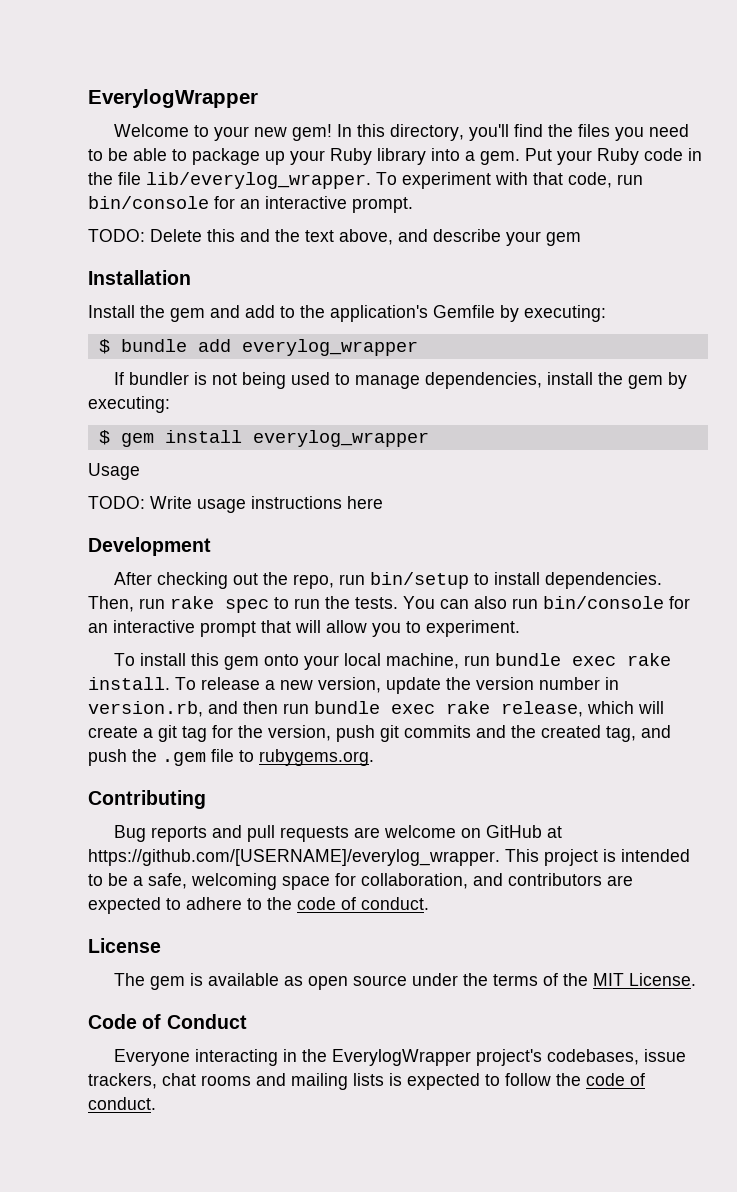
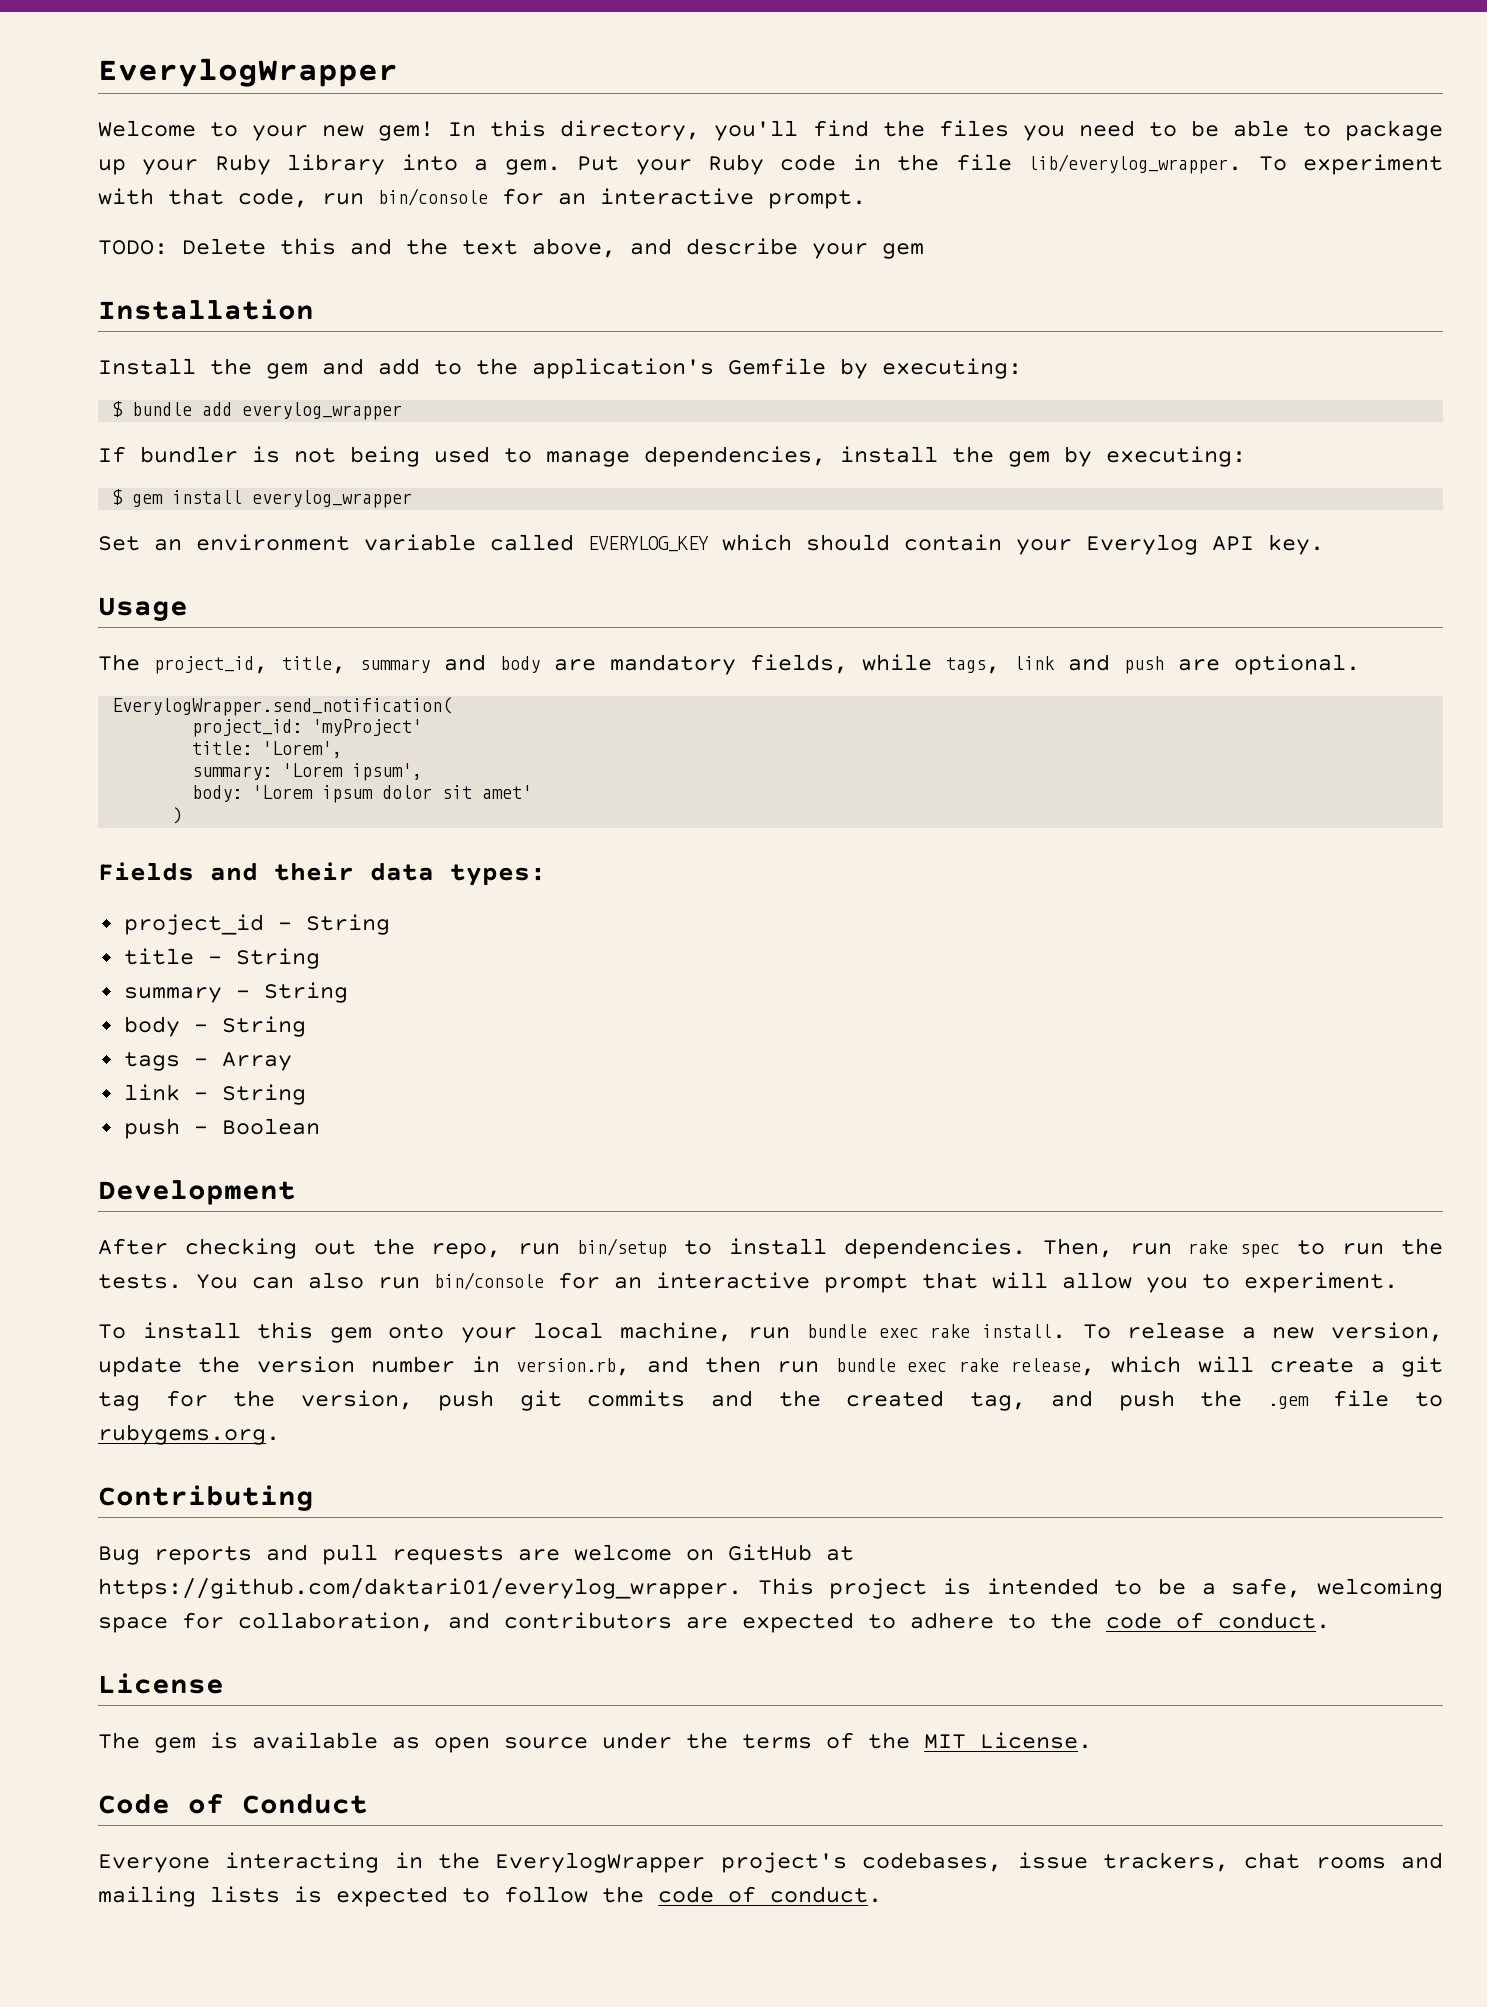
+ Set an environment variable called EVERYLOG_KEY which should contain your Everylog API key.
  Usage
- TODO: Write usage instructions here
+ The project_id, title, summary and body are mandatory fields, while tags, link and push are optional.
+ EverylogWrapper.send_notification(
+ project_id: 'myProject'
+ title: 'Lorem',
+ summary: 'Lorem ipsum',
+ body: 'Lorem ipsum dolor sit amet'
+ )
+ Fields and their data types:
+ project_id - String
+ title - String
+ summary - String
+ body - String
+ tags - Array
+ link - String
+ push - Boolean
- Bug reports and pull requests are welcome on GitHub at https://github.com/[USERNAME]/everylog_wrapper. This project is intended to be a safe, welcoming space for collaboration, and contributors are expected to adhere to the code of conduct.
+ Bug reports and pull requests are welcome on GitHub at https://github.com/daktari01/everylog_wrapper. This project is intended to be a safe, welcoming space for collaboration, and contributors are expected to adhere to the code of conduct.

